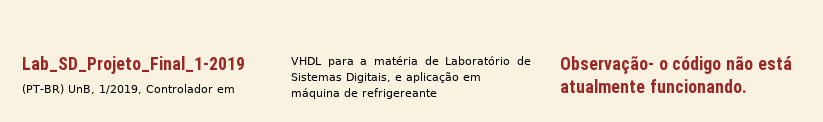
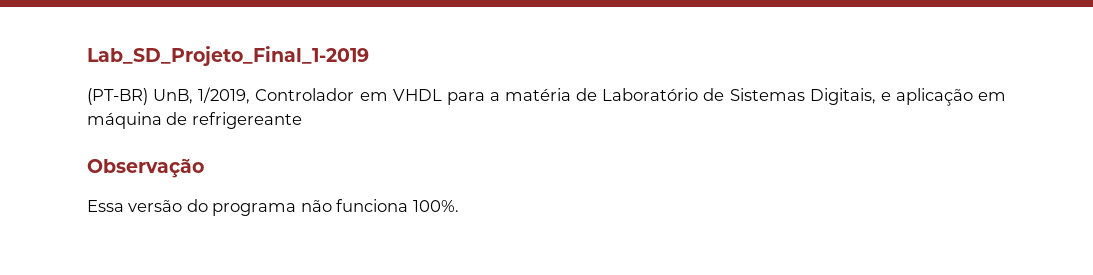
- Observação- o código não está atualmente funcionando.
+ Observação
+ Essa versão do programa não funciona 100%.

